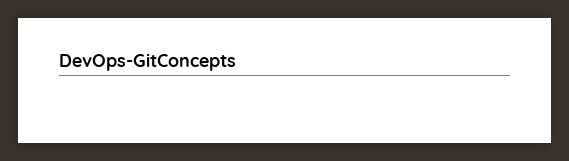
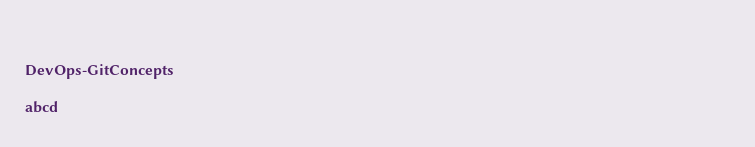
+ abcd

